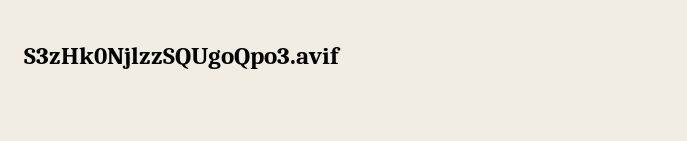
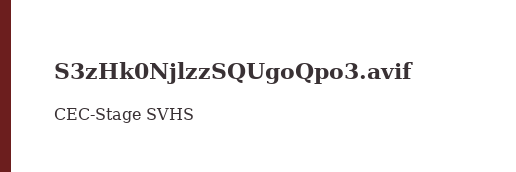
+ CEC-Stage SVHS

